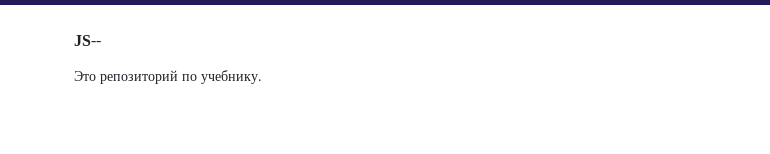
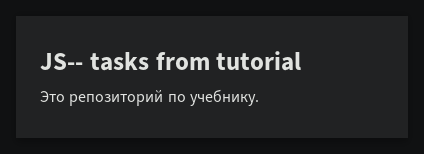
- JS--
+ JS-- tasks from tutorial

